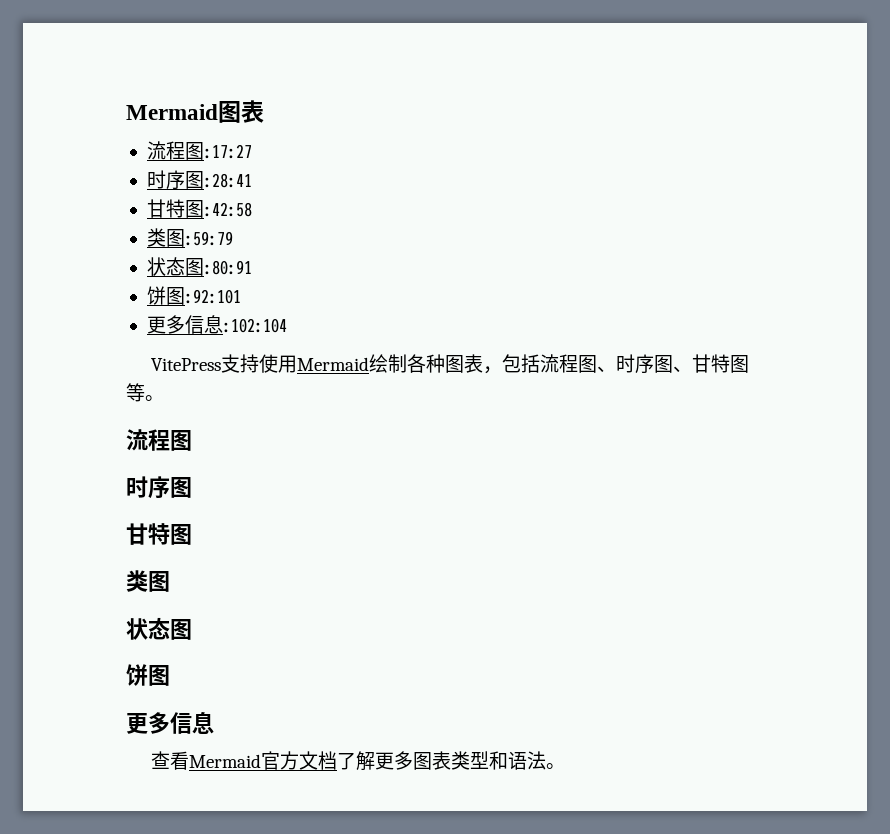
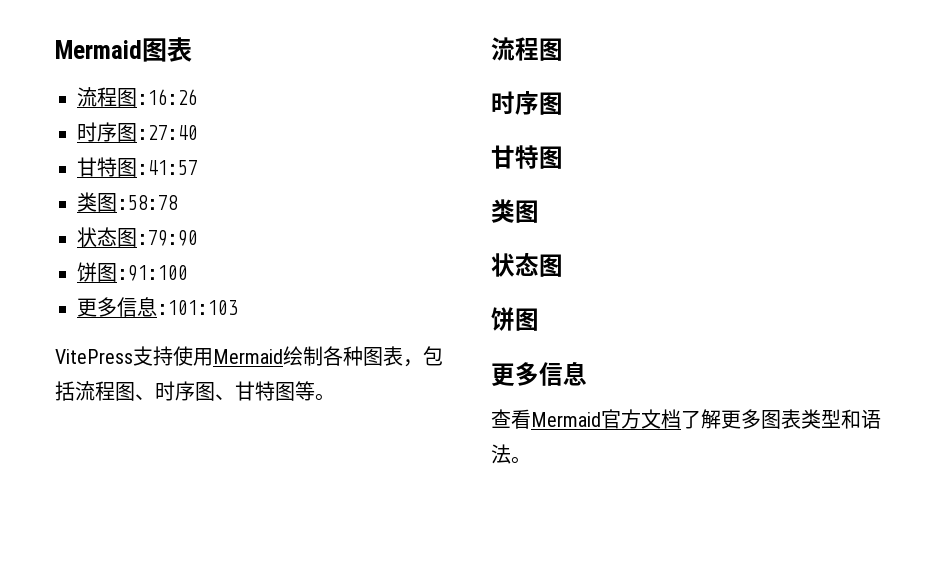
- 流程图:17:27
- 时序图:28:41
- 甘特图:42:58
- 类图:59:79
- 状态图:80:91
- 饼图:92:101
- 更多信息:102:104
+ 流程图:16:26
+ 时序图:27:40
+ 甘特图:41:57
+ 类图:58:78
+ 状态图:79:90
+ 饼图:91:100
+ 更多信息:101:103

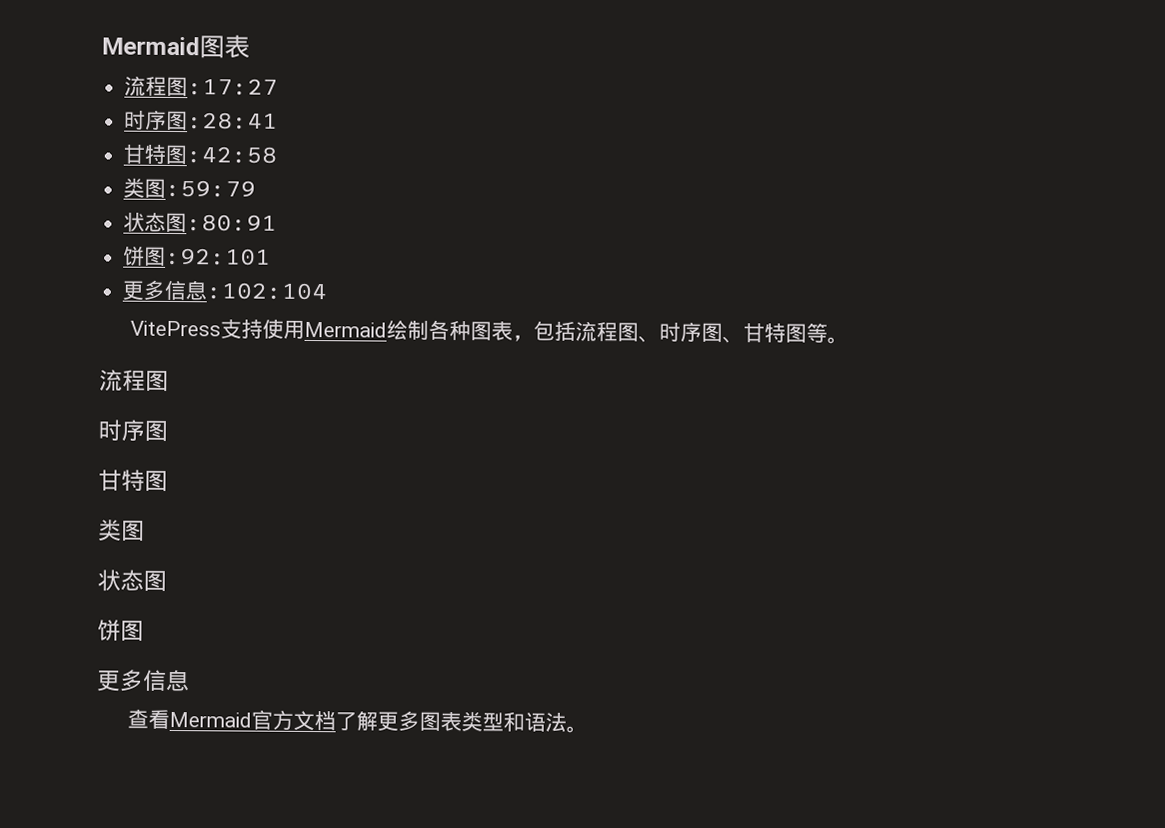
- 流程图:16:26
- 时序图:27:40
- 甘特图:41:57
- 类图:58:78
- 状态图:79:90
- 饼图:91:100
- 更多信息:101:103
+ 流程图:17:27
+ 时序图:28:41
+ 甘特图:42:58
+ 类图:59:79
+ 状态图:80:91
+ 饼图:92:101
+ 更多信息:102:104

